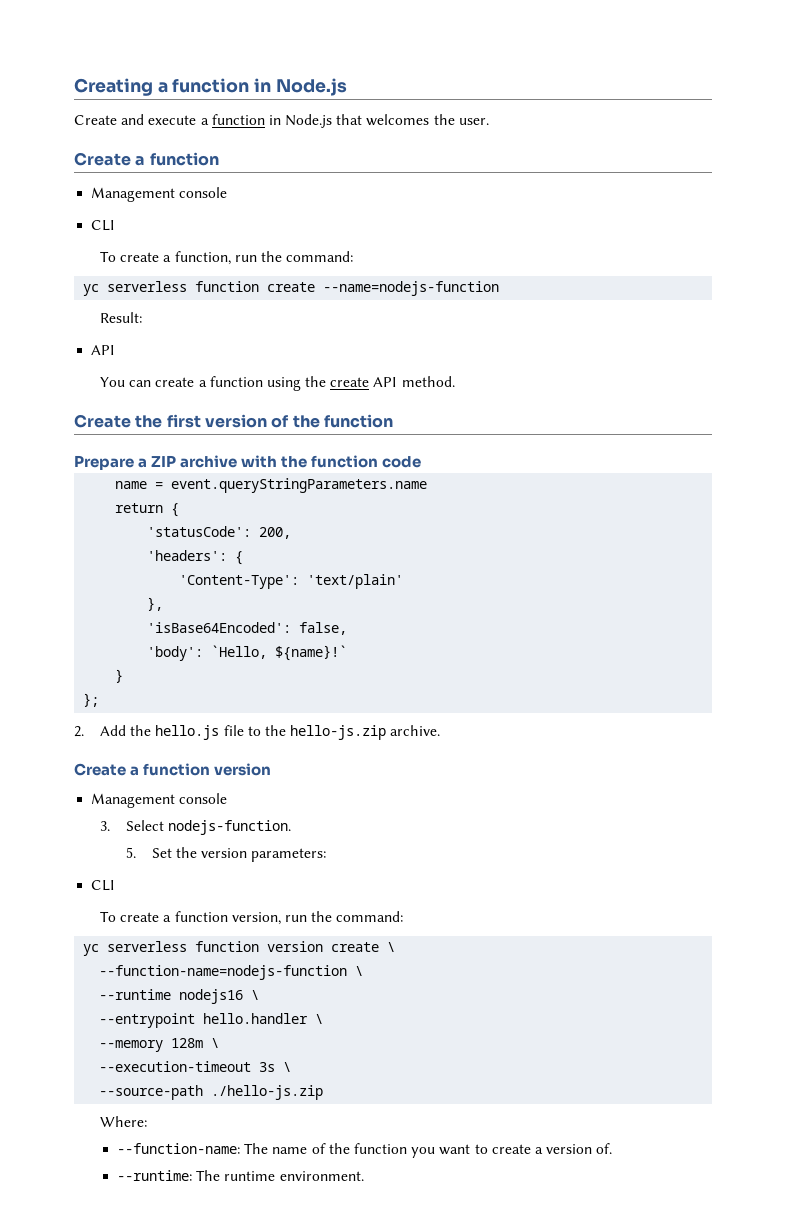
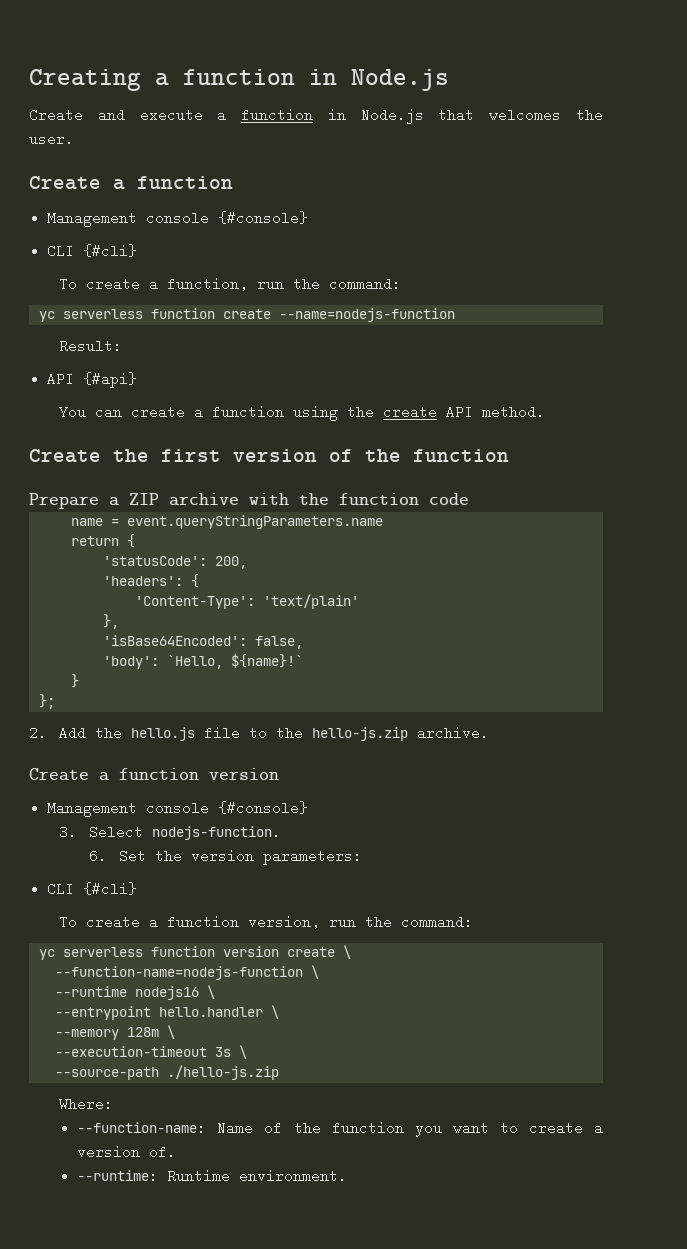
  Create and execute a function in Node.js that welcomes the user.
  Create a function
- Management console
- CLI
+ Management console {#console}
+ CLI {#cli}
  Result:
- API
+ API {#api}
  Create a function version
- Management console
+ Management console {#console}
- 5. Set the version parameters:
- CLI
+ 6. Set the version parameters:
+ CLI {#cli}
- --function-name: The name of the function you want to create a version of.
+ --function-name: Name of the function you want to create a version of.
- --runtime: The runtime environment.
+ --runtime: Runtime environment.

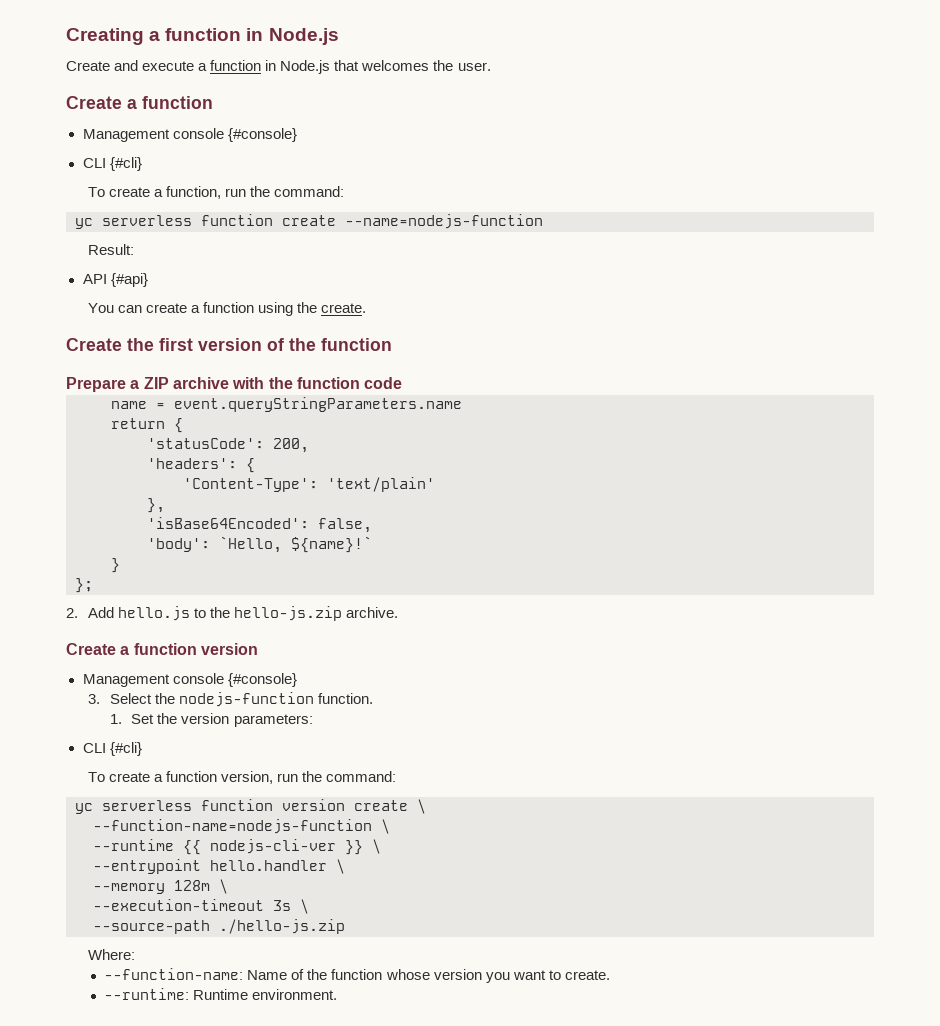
- You can create a function using the create API method.
+ You can create a function using the create.
- 2. Add the hello.js file to the hello-js.zip archive.
+ 2. Add hello.js to the hello-js.zip archive.
- 3. Select nodejs-function.
- 6. Set the version parameters:
+ 3. Select the nodejs-function function.
+ 1. Set the version parameters:
- --runtime nodejs16 \
+ --runtime {{ nodejs-cli-ver }} \
- --function-name: Name of the function you want to create a version of.
+ --function-name: Name of the function whose version you want to create.

